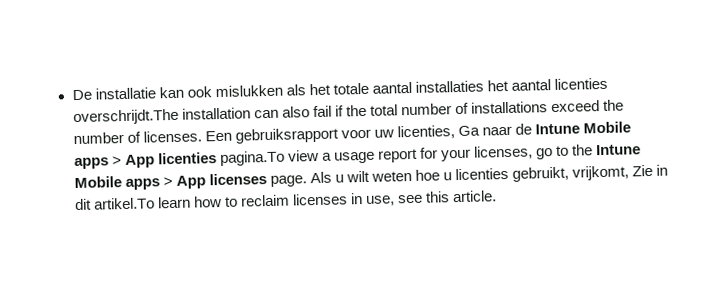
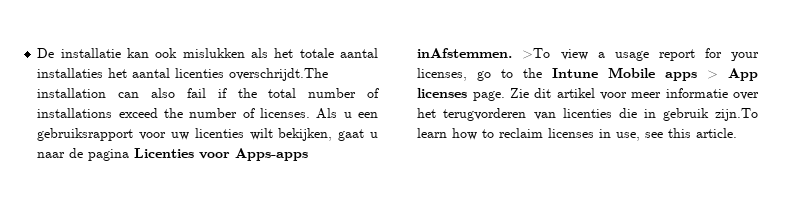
- Een gebruiksrapport voor uw licenties, Ga naar de Intune Mobile apps > App licenties pagina.To view a usage report for your licenses, go to the Intune Mobile apps > App licenses page.
+ Als u een gebruiksrapport voor uw licenties wilt bekijken, gaat u naar de pagina Licenties voor Apps-apps inAfstemmen. >To view a usage report for your licenses, go to the Intune Mobile apps > App licenses page.
- Als u wilt weten hoe u licenties gebruikt, vrijkomt, Zie in dit artikel.To learn how to reclaim licenses in use, see this article.
+ Zie dit artikel voor meer informatie over het terugvorderen van licenties die in gebruik zijn.To learn how to reclaim licenses in use, see this article.

